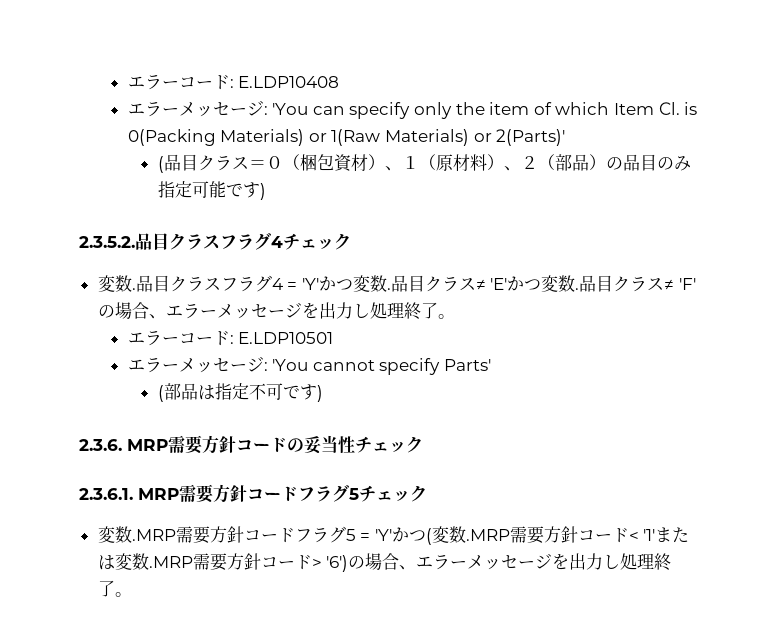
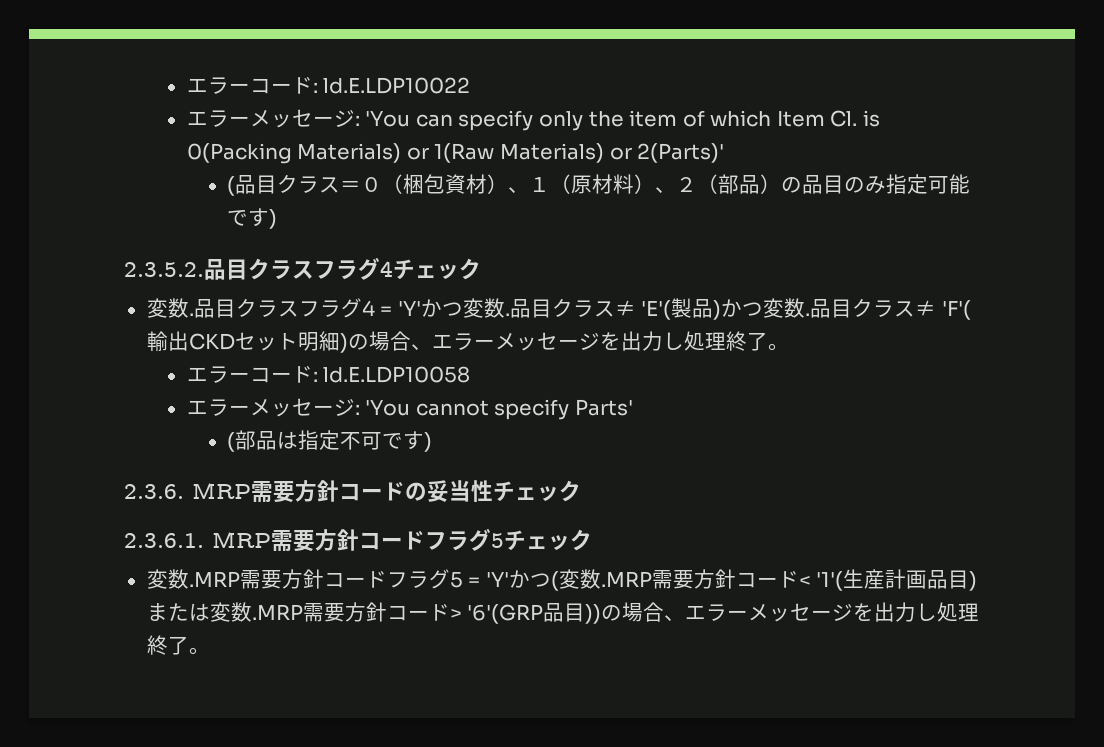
- エラーコード: E.LDP10408
+ エラーコード: ld.E.LDP10022
- 品目クラス≠ 'E'かつ変数.品目クラス≠ 'F'の場合、エラーメッセージを出力し処理終了。
+ 品目クラス≠ 'E'(製品)かつ変数.品目クラス≠ 'F'(輸出CKDセット明細)の場合、エラーメッセージを出力し処理終了。
- エラーコード: E.LDP10501
+ エラーコード: ld.E.LDP10058
- 変数.MRP需要方針コードフラグ5 = 'Y'かつ(変数.MRP需要方針コード< '1'または変数.MRP需要方針コード> '6')の場合、エラーメッセージを出力し処理終了。
+ 変数.MRP需要方針コードフラグ5 = 'Y'かつ(変数.MRP需要方針コード< '1'(生産計画品目)または変数.MRP需要方針コード> '6'(GRP品目))の場合、エラーメッセージを出力し処理終了。

